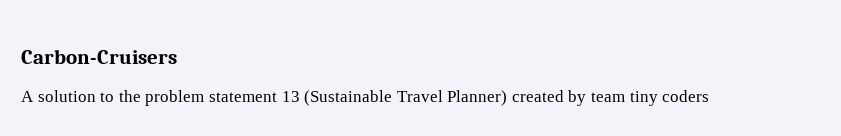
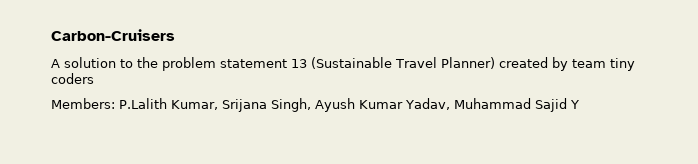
+ Members: P.Lalith Kumar, Srijana Singh, Ayush Kumar Yadav, Muhammad Sajid Y

